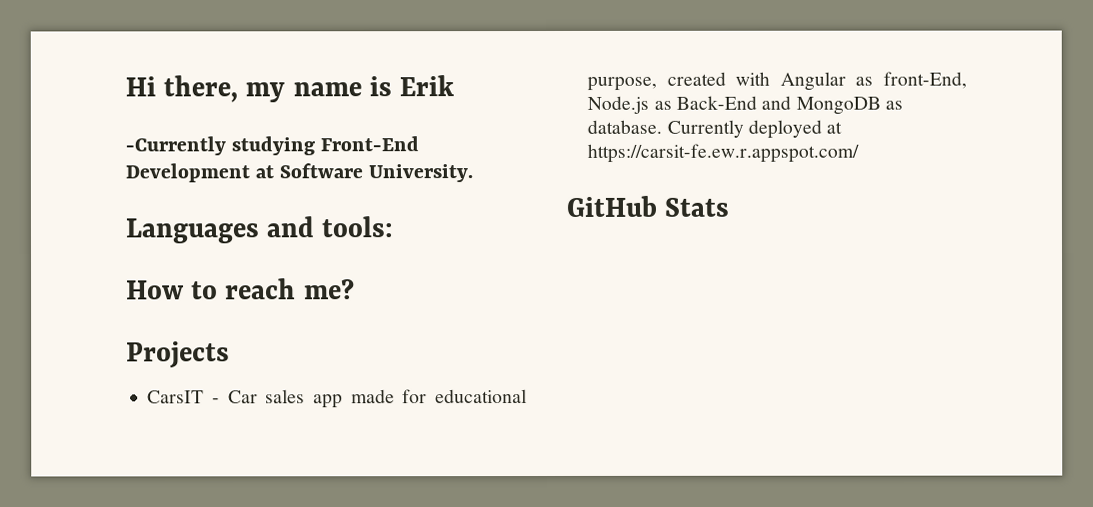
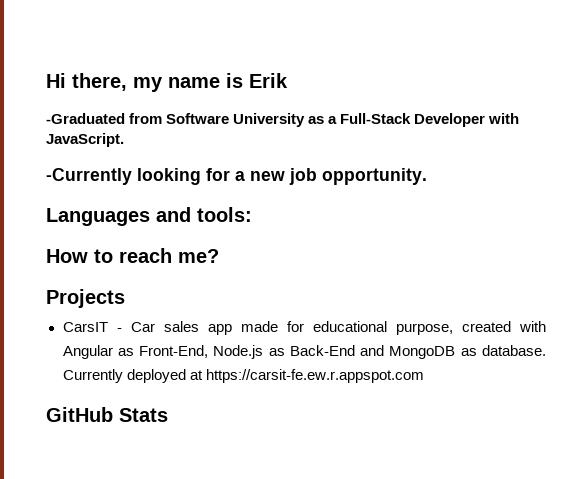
- -Currently studying Front-End Development at Software University.
+ -Graduated from Software University as a Full-Stack Developer with JavaScript.
+ -Currently looking for a new job opportunity.
- CarsIT - Car sales app made for educational purpose, created with Angular as front-End, Node.js as Back-End and MongoDB as database.
+ CarsIT - Car sales app made for educational purpose, created with Angular as Front-End, Node.js as Back-End and MongoDB as database.
- Currently deployed at https://carsit-fe.ew.r.appspot.com/
+ Currently deployed at https://carsit-fe.ew.r.appspot.com

